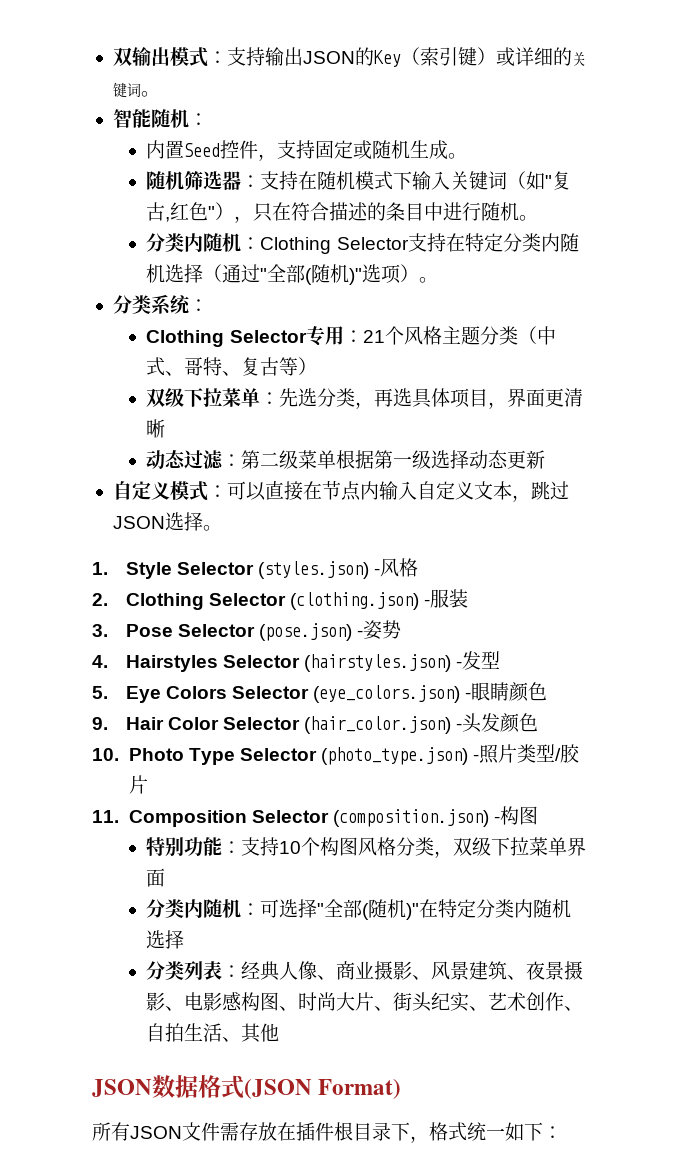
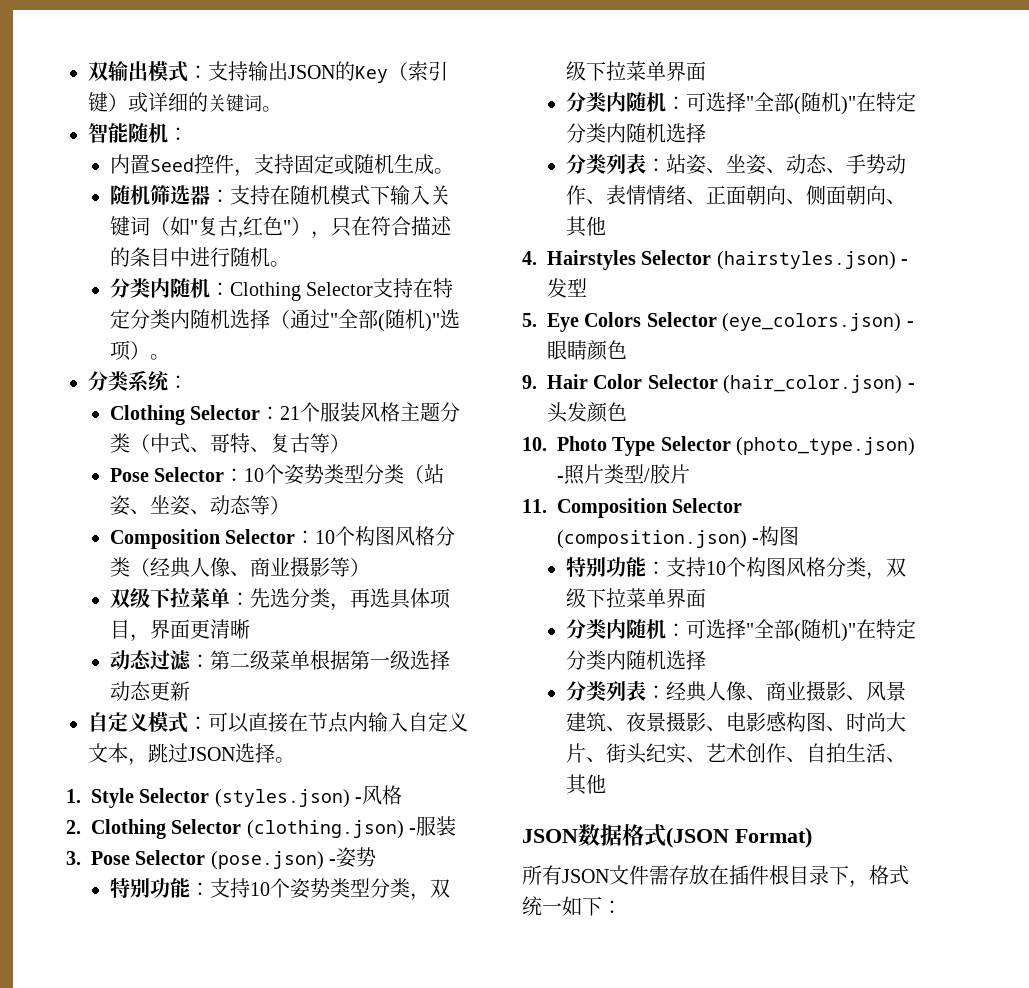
- Clothing Selector专用：21个风格主题分类（中式、哥特、复古等）
+ Clothing Selector：21个服装风格主题分类（中式、哥特、复古等）
+ Pose Selector：10个姿势类型分类（站姿、坐姿、动态等）
+ Composition Selector：10个构图风格分类（经典人像、商业摄影等）
+ 特别功能：支持10个姿势类型分类，双级下拉菜单界面
+ 分类内随机：可选择"全部(随机)"在特定分类内随机选择
+ 分类列表：站姿、坐姿、动态、手势动作、表情情绪、正面朝向、侧面朝向、其他

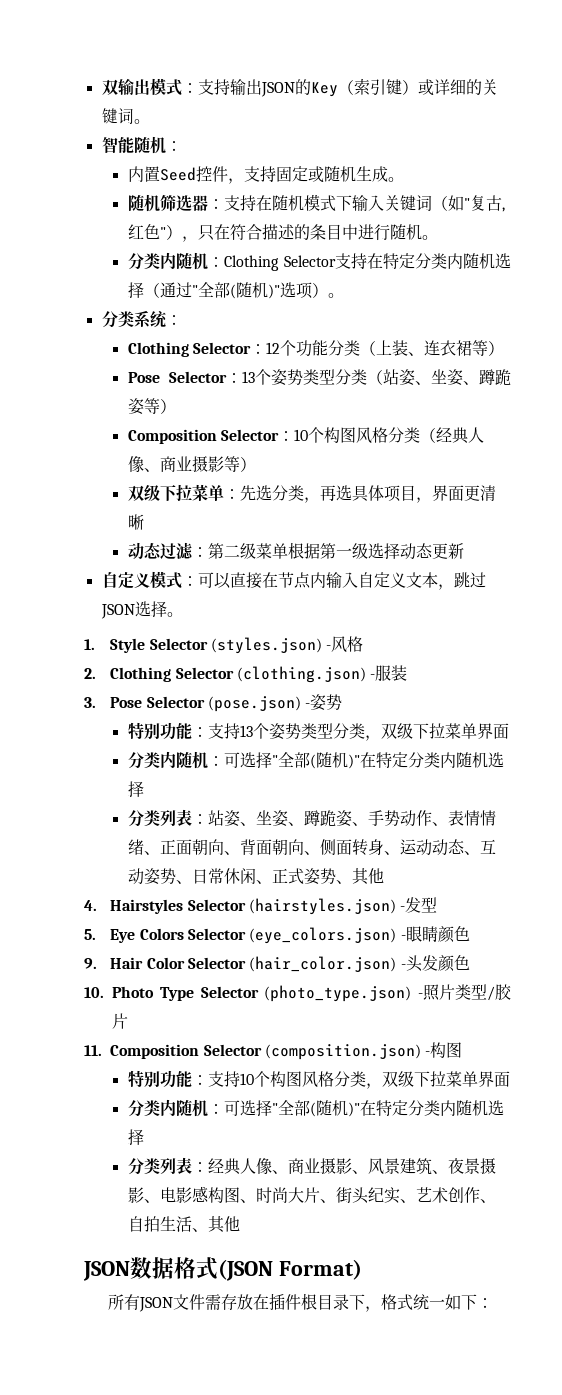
- Clothing Selector：21个服装风格主题分类（中式、哥特、复古等）
+ Clothing Selector：12个功能分类（上装、连衣裙等）
- Pose Selector：10个姿势类型分类（站姿、坐姿、动态等）
+ Pose Selector：13个姿势类型分类（站姿、坐姿、蹲跪姿等）
- 特别功能：支持10个姿势类型分类，双级下拉菜单界面
+ 特别功能：支持13个姿势类型分类，双级下拉菜单界面
- 分类列表：站姿、坐姿、动态、手势动作、表情情绪、正面朝向、侧面朝向、其他
+ 分类列表：站姿、坐姿、蹲跪姿、手势动作、表情情绪、正面朝向、背面朝向、侧面转身、运动动态、互动姿势、日常休闲、正式姿势、其他

